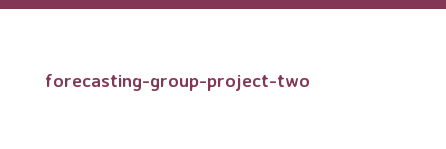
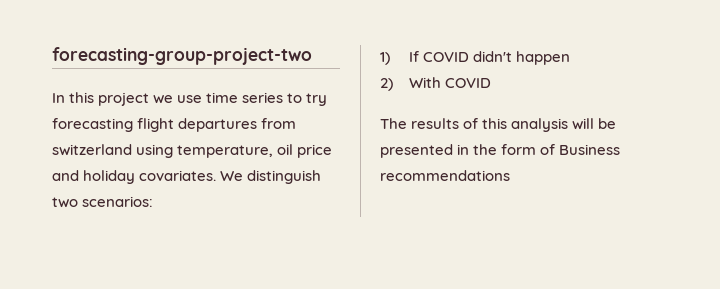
+ In this project we use time series to try forecasting flight departures from switzerland using temperature, oil price and holiday covariates. We distinguish two scenarios:
+ 1) If COVID didn't happen
+ 2) With COVID
+ The results of this analysis will be presented in the form of Business recommendations

